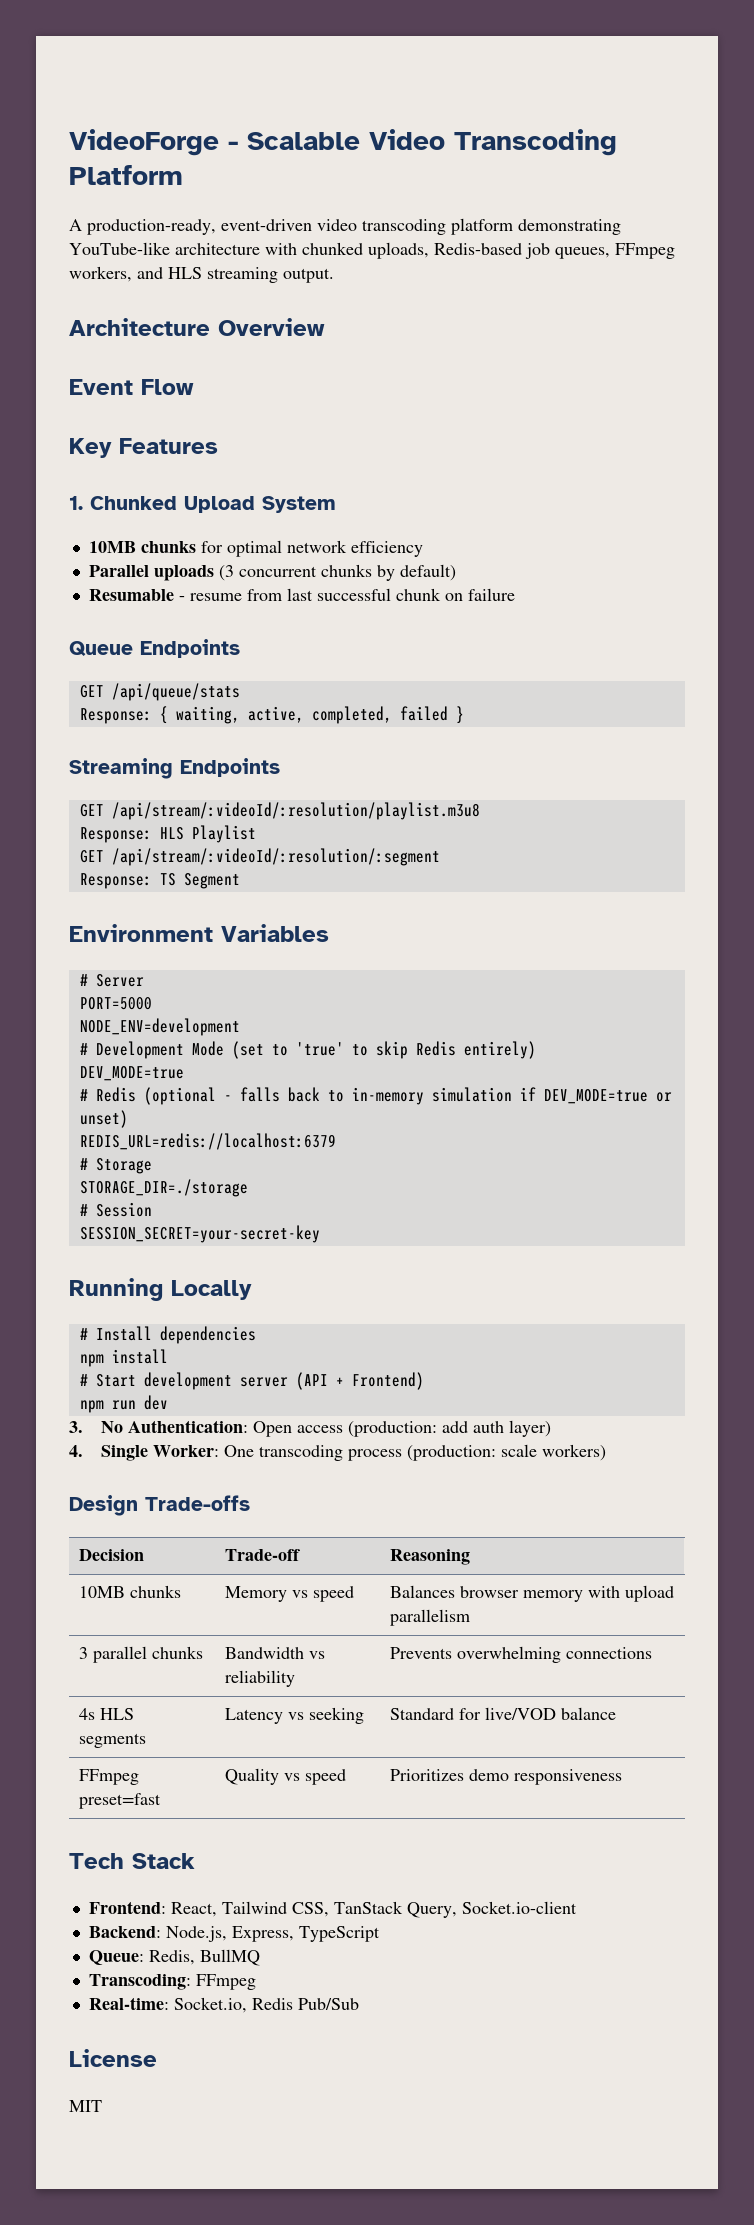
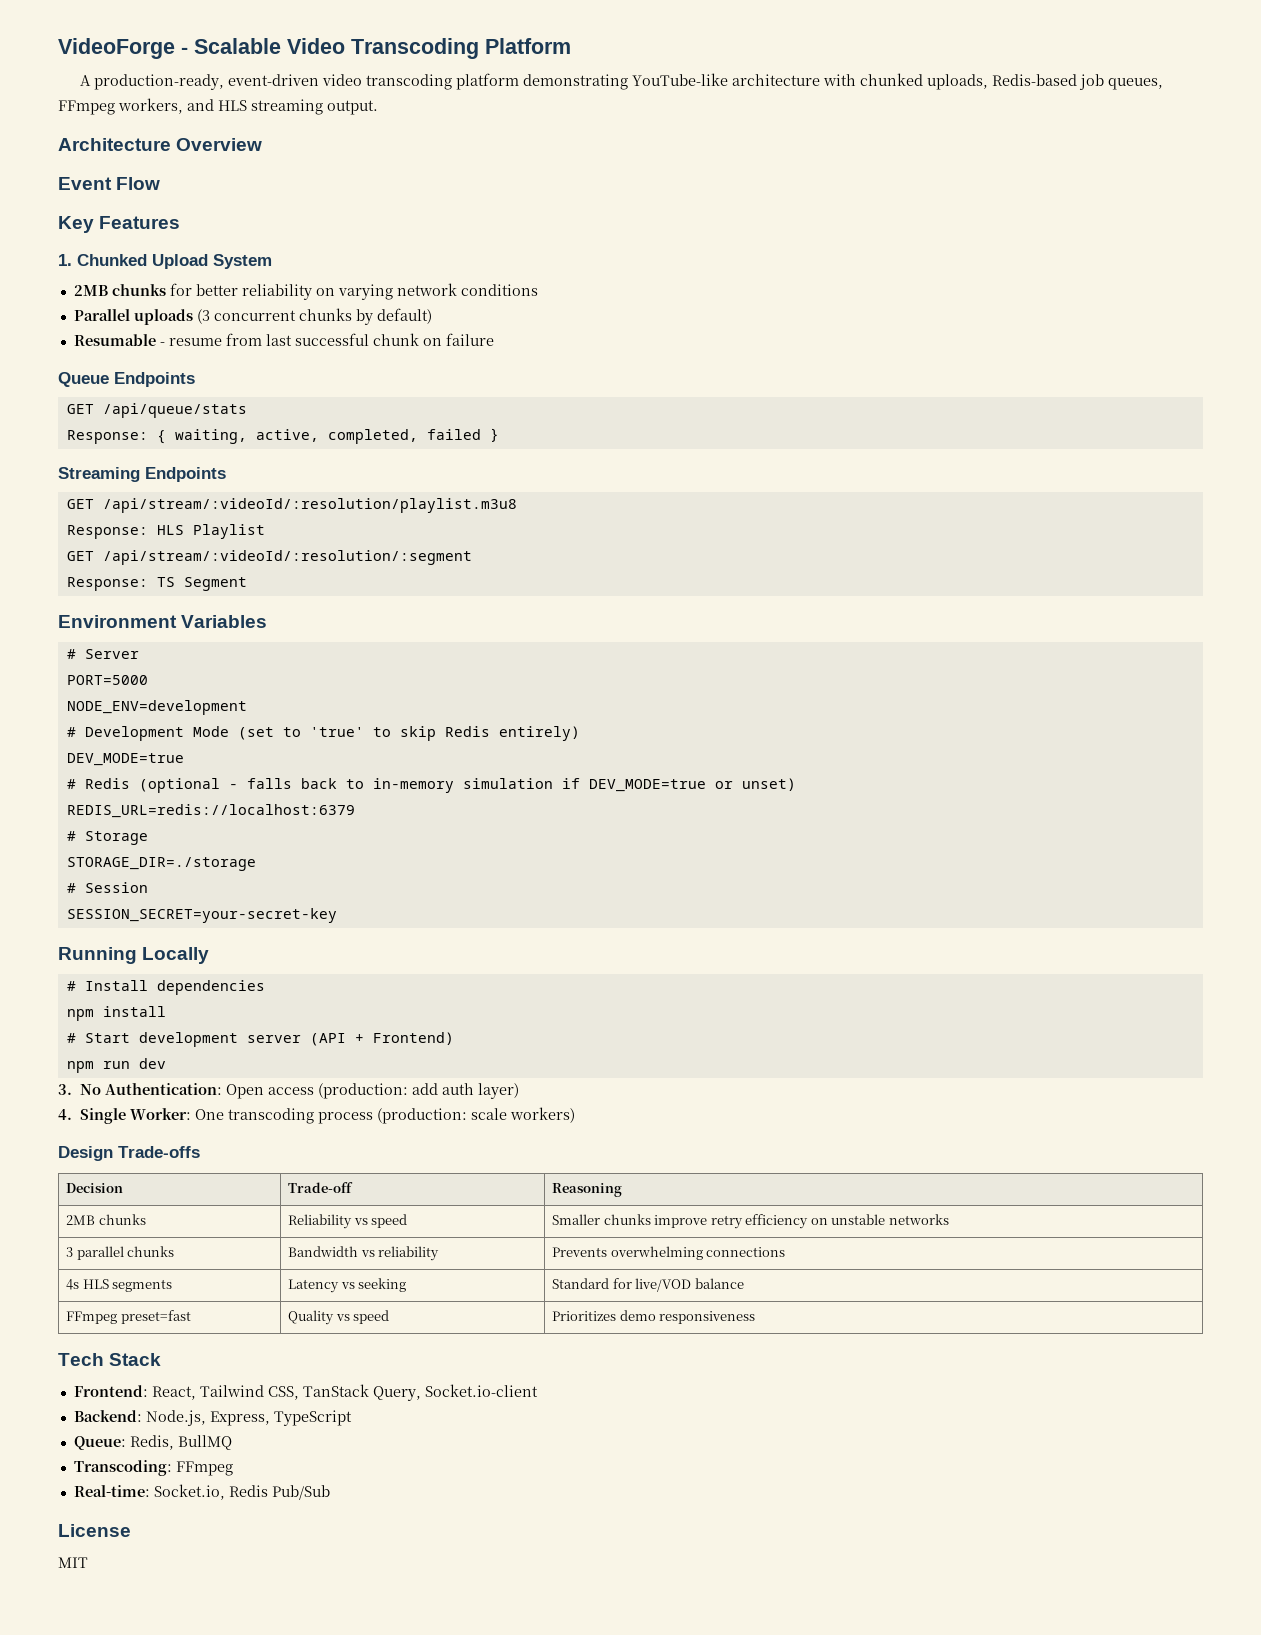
- 10MB chunks for optimal network efficiency
+ 2MB chunks for better reliability on varying network conditions
- 10MB chunks | Memory vs speed | Balances browser memory with upload parallelism
+ 2MB chunks | Reliability vs speed | Smaller chunks improve retry efficiency on unstable networks

